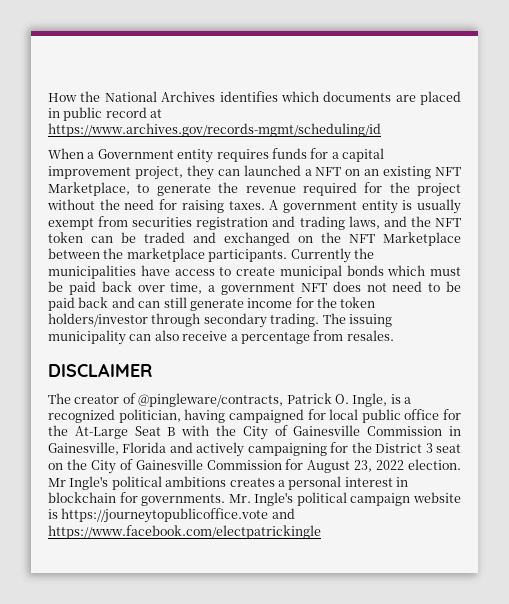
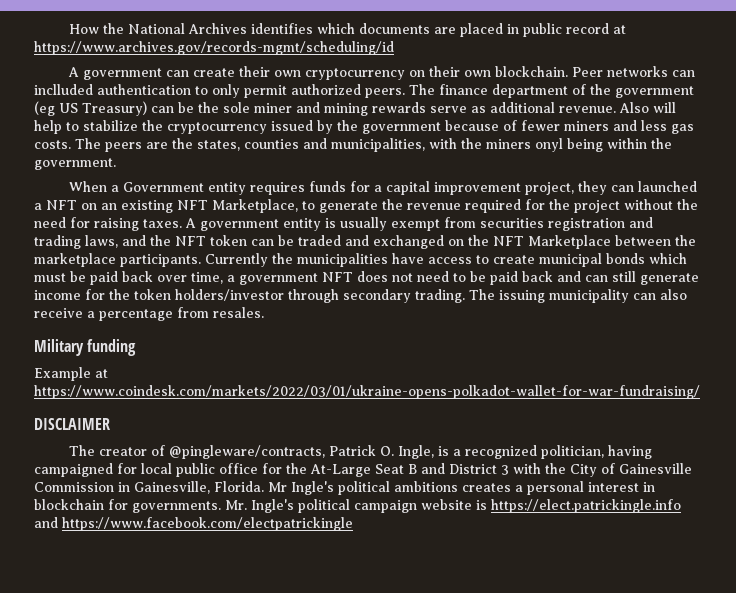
+ A government can create their own cryptocurrency on their own blockchain. Peer networks can inclluded authentication to only permit authorized peers. The finance department of the government (eg US Treasury) can be the sole miner and mining rewards serve as additional revenue. Also will help to stabilize the cryptocurrency issued by the government because of fewer miners and less gas costs. The peers are the states, counties and municipalities, with the miners onyl being within the government.
+ Military funding
+ Example at https://www.coindesk.com/markets/2022/03/01/ukraine-opens-polkadot-wallet-for-war-fundraising/
- The creator of @pingleware/contracts, Patrick O. Ingle, is a recognized politician, having campaigned for local public office for the At-Large Seat B with the City of Gainesville Commission in Gainesville, Florida and actively campaigning for the District 3 seat on the City of Gainesville Commission for August 23, 2022 election.
+ The creator of @pingleware/contracts, Patrick O. Ingle, is a recognized politician, having campaigned for local public office for the At-Large Seat B and District 3 with the City of Gainesville Commission in Gainesville, Florida.
- Mr. Ingle's political campaign website is https://journeytopublicoffice.vote and https://www.facebook.com/electpatrickingle
+ Mr. Ingle's political campaign website is https://elect.patrickingle.info and https://www.facebook.com/electpatrickingle

